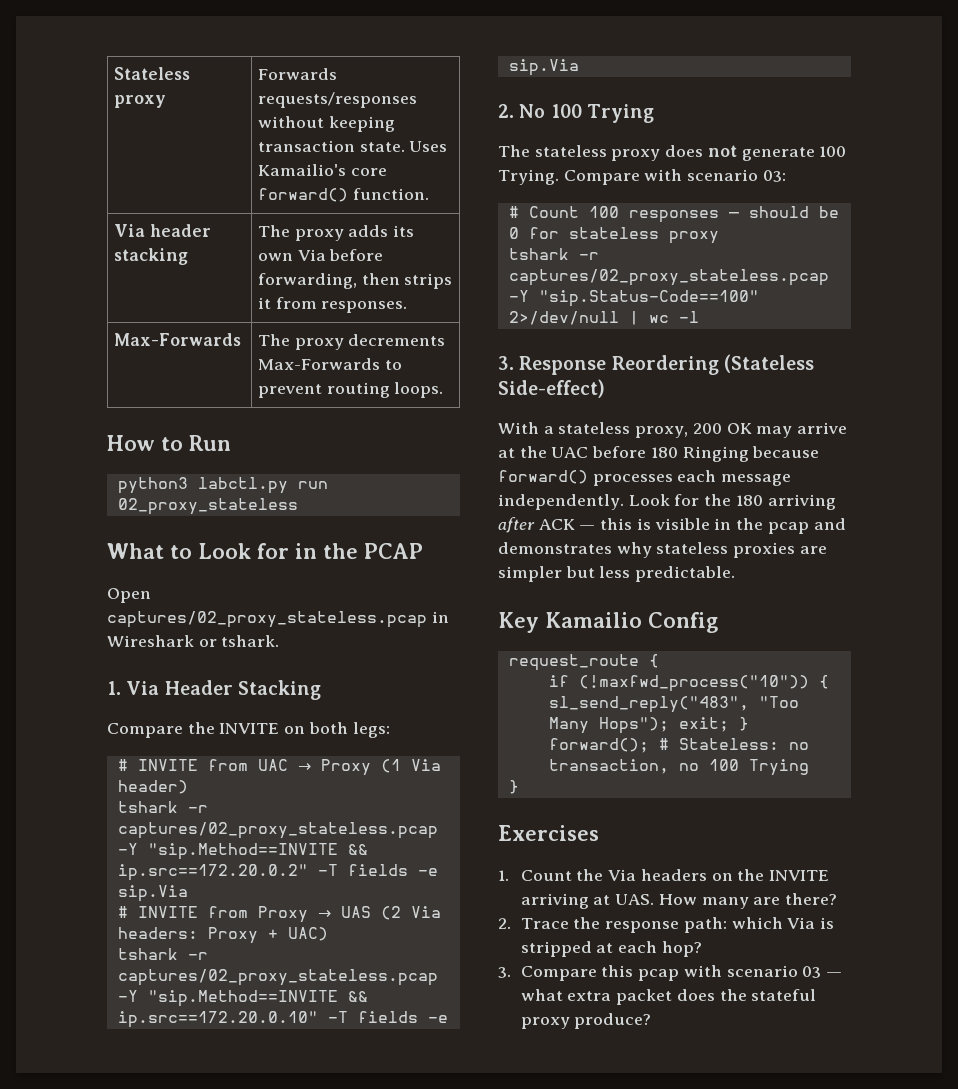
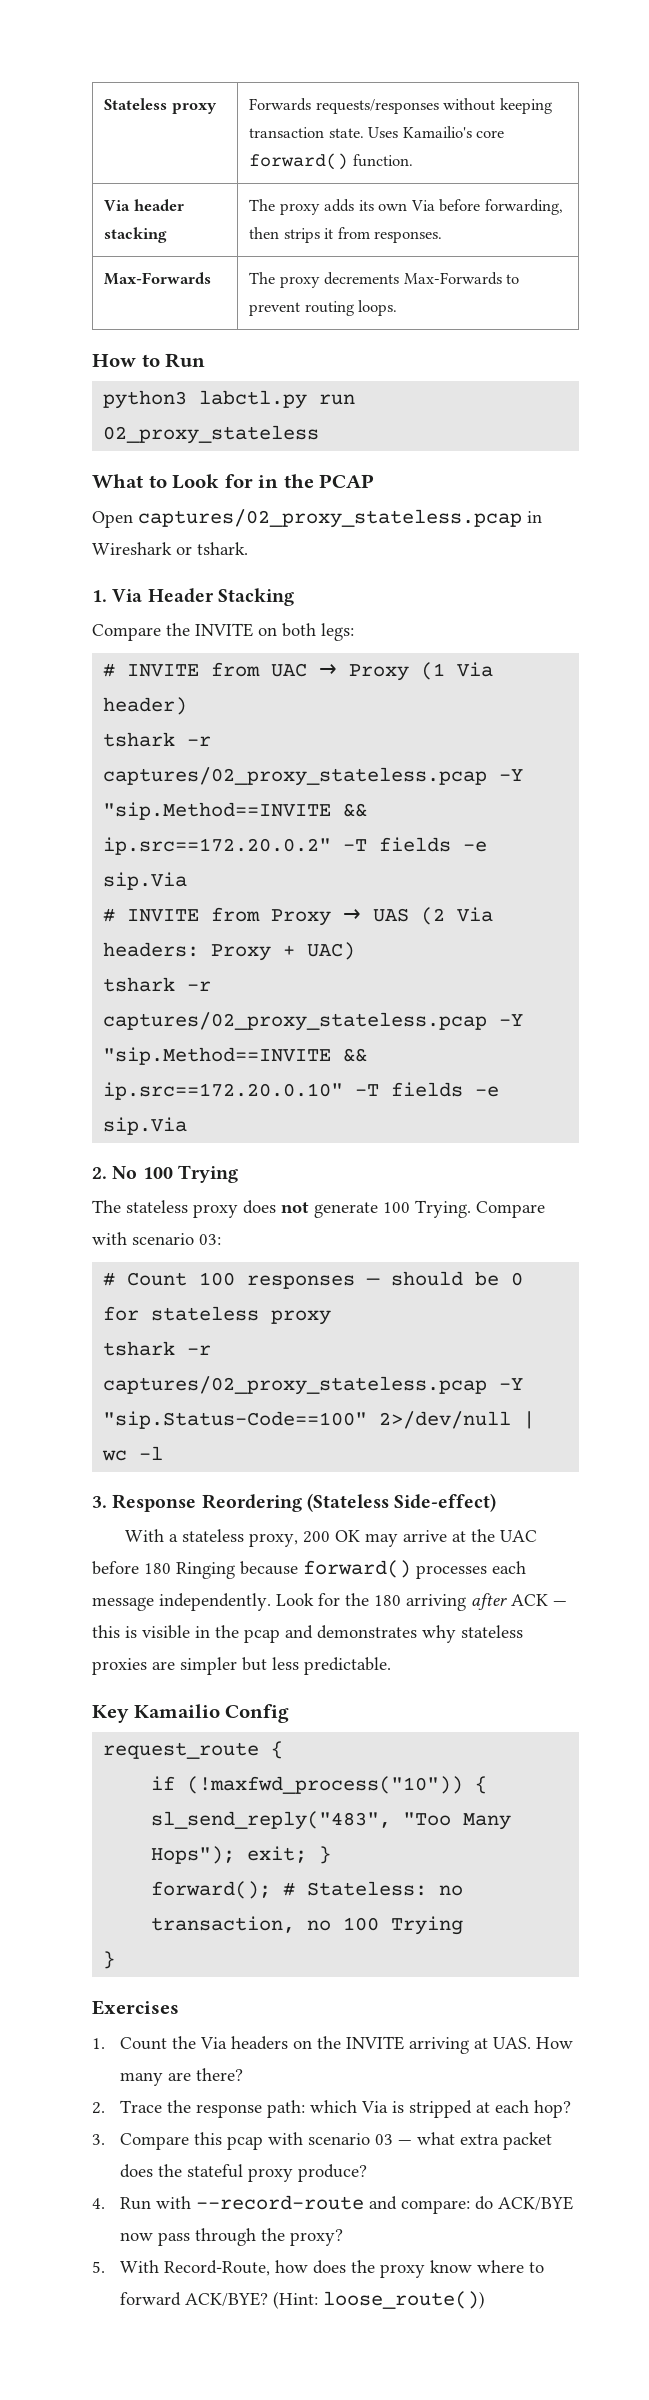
+ 4. Run with --record-route and compare: do ACK/BYE now pass through the proxy?
+ 5. With Record-Route, how does the proxy know where to forward ACK/BYE? (Hint: loose_route())

